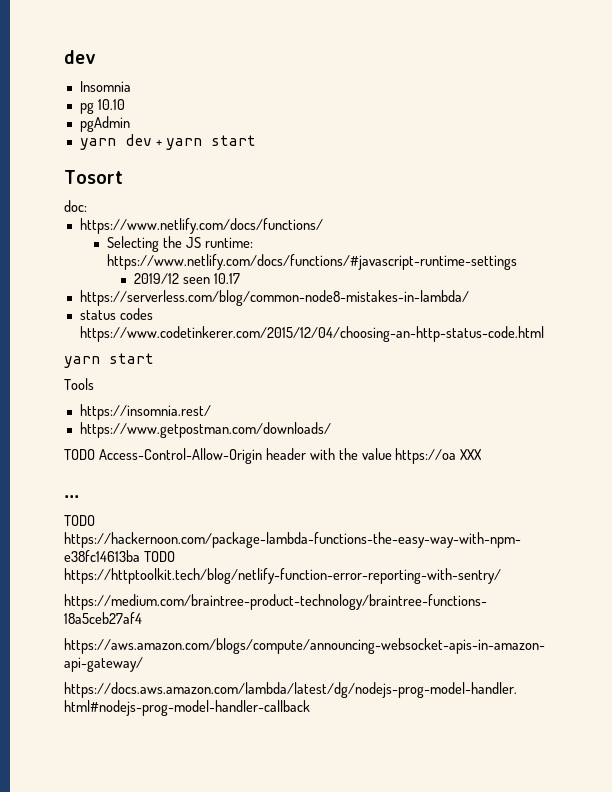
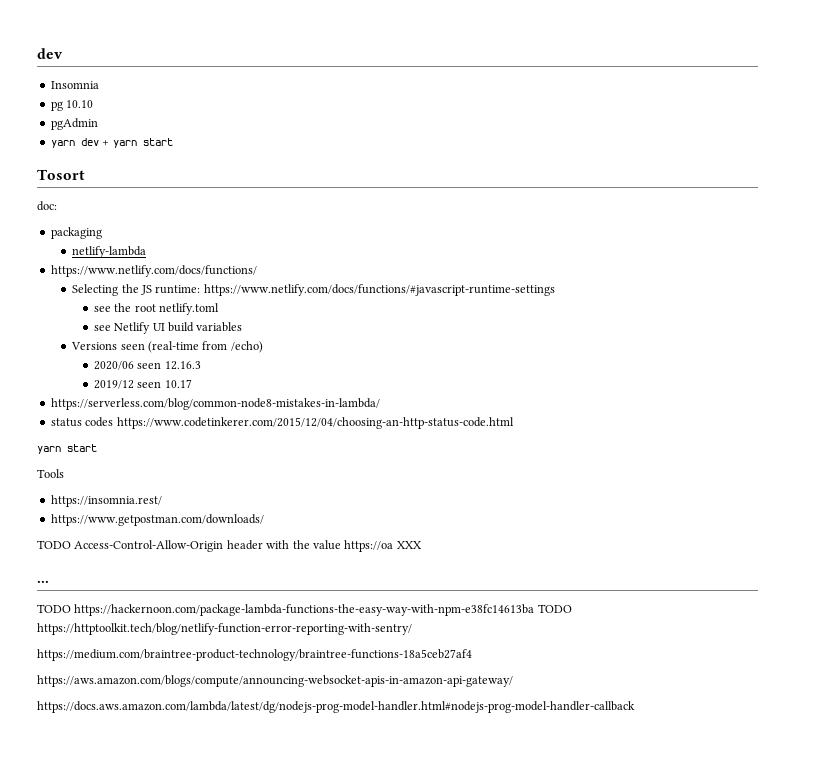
+ packaging
+ netlify-lambda
+ see the root netlify.toml
+ see Netlify UI build variables
+ Versions seen (real-time from /echo)
+ 2020/06 seen 12.16.3

